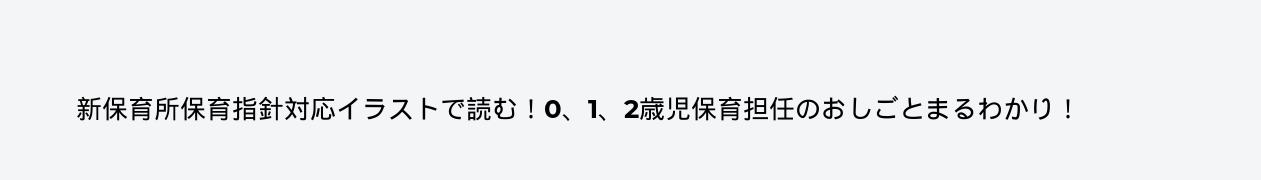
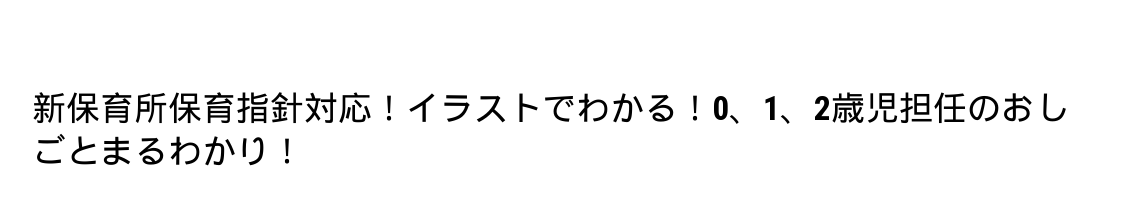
- 新保育所保育指針対応イラストで読む！
+ 新保育所保育指針対応！イラストでわかる！
- 0、1、2歳児保育担任のおしごとまるわかり！
+ 0、1、2歳児担任のおしごとまるわかり！

